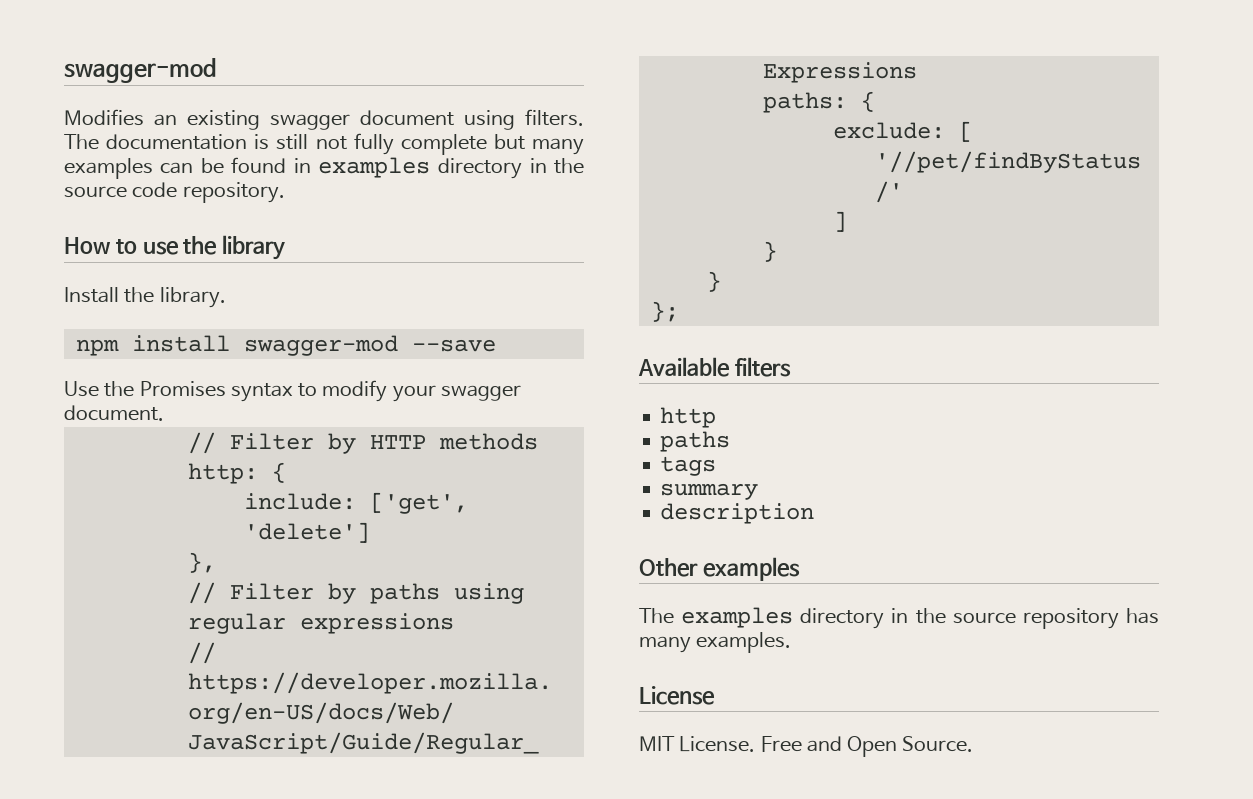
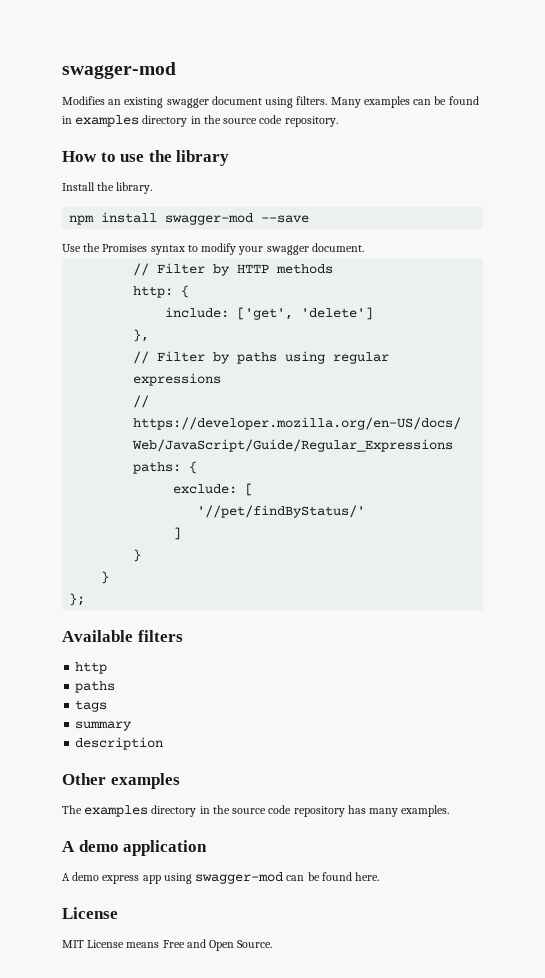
- The documentation is still not fully complete but many examples can be found in examples directory in the source code repository.
+ Many examples can be found in examples directory in the source code repository.
- The examples directory in the source repository has many examples.
+ The examples directory in the source code repository has many examples.
+ A demo application
+ A demo express app using swagger-mod can be found here.
- MIT License. Free and Open Source.
+ MIT License means Free and Open Source.

